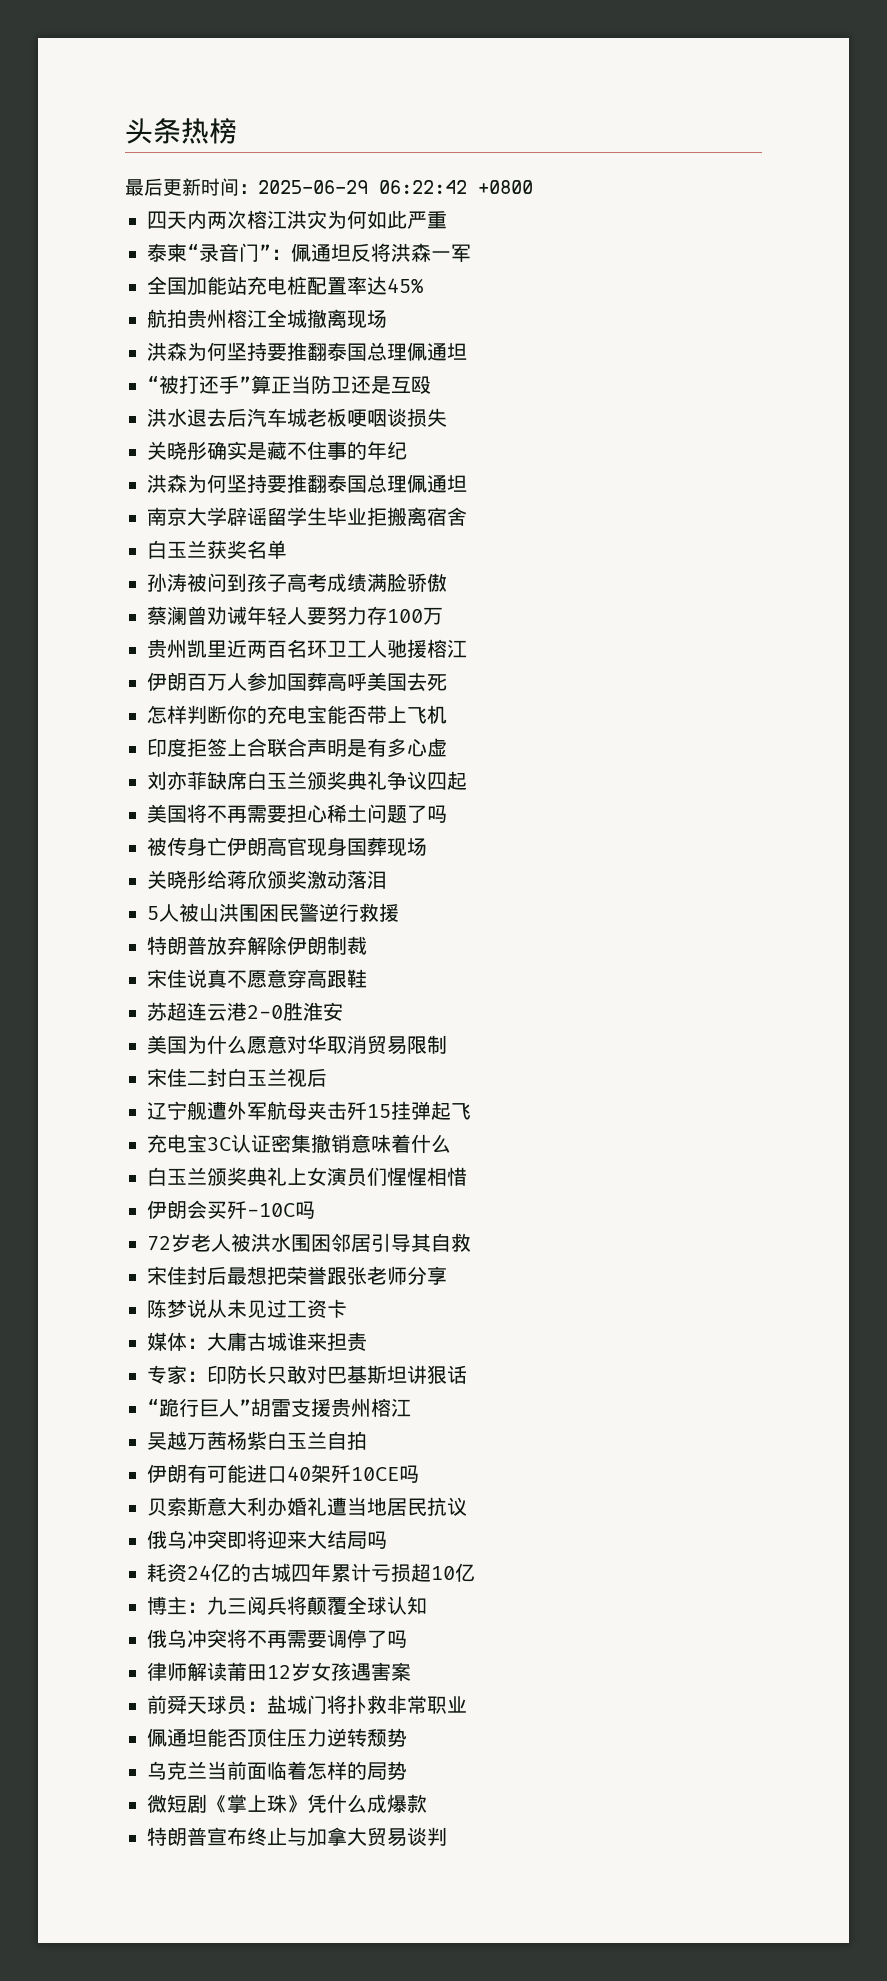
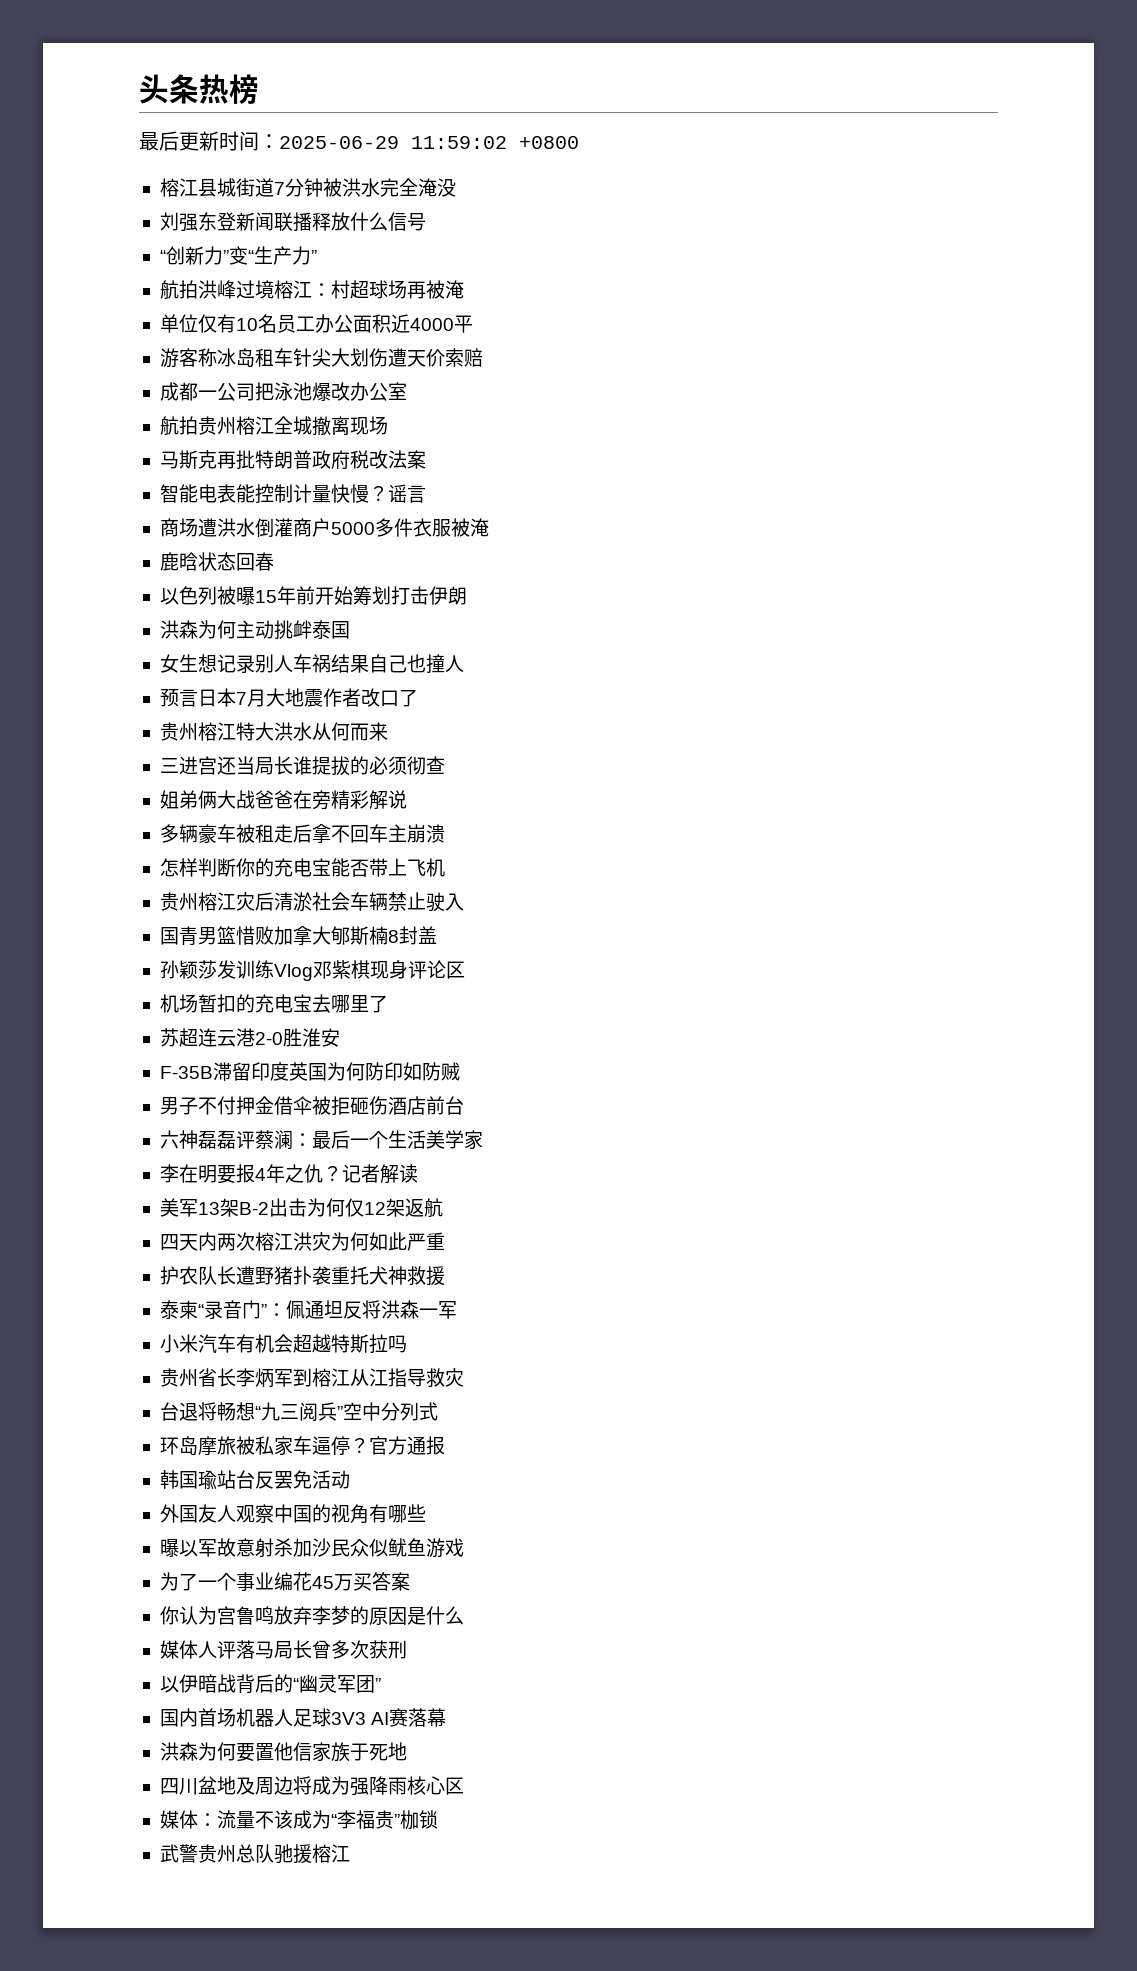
- 最后更新时间：2025-06-29 06:22:42 +0800
+ 最后更新时间：2025-06-29 11:59:02 +0800
+ 榕江县城街道7分钟被洪水完全淹没
+ 刘强东登新闻联播释放什么信号
+ “创新力”变“生产力”
+ 航拍洪峰过境榕江：村超球场再被淹
+ 单位仅有10名员工办公面积近4000平
+ 游客称冰岛租车针尖大划伤遭天价索赔
+ 成都一公司把泳池爆改办公室
+ 航拍贵州榕江全城撤离现场
+ 马斯克再批特朗普政府税改法案
+ 智能电表能控制计量快慢？谣言
+ 商场遭洪水倒灌商户5000多件衣服被淹
+ 鹿晗状态回春
+ 以色列被曝15年前开始筹划打击伊朗
+ 洪森为何主动挑衅泰国
+ 女生想记录别人车祸结果自己也撞人
+ 预言日本7月大地震作者改口了
+ 贵州榕江特大洪水从何而来
+ 三进宫还当局长谁提拔的必须彻查
+ 姐弟俩大战爸爸在旁精彩解说
+ 多辆豪车被租走后拿不回车主崩溃
+ 怎样判断你的充电宝能否带上飞机
+ 贵州榕江灾后清淤社会车辆禁止驶入
+ 国青男篮惜败加拿大郇斯楠8封盖
+ 孙颖莎发训练Vlog邓紫棋现身评论区
+ 机场暂扣的充电宝去哪里了
+ 苏超连云港2-0胜淮安
+ F-35B滞留印度英国为何防印如防贼
+ 男子不付押金借伞被拒砸伤酒店前台
+ 六神磊磊评蔡澜：最后一个生活美学家
+ 李在明要报4年之仇？记者解读
+ 美军13架B-2出击为何仅12架返航
+ 护农队长遭野猪扑袭重托犬神救援
- 全国加能站充电桩配置率达45%
- 航拍贵州榕江全城撤离现场
- 洪森为何坚持要推翻泰国总理佩通坦
- “被打还手”算正当防卫还是互殴
- 洪水退去后汽车城老板哽咽谈损失
- 关晓彤确实是藏不住事的年纪
- 洪森为何坚持要推翻泰国总理佩通坦
- 南京大学辟谣留学生毕业拒搬离宿舍
- 白玉兰获奖名单
- 孙涛被问到孩子高考成绩满脸骄傲
- 蔡澜曾劝诫年轻人要努力存100万
- 贵州凯里近两百名环卫工人驰援榕江
- 伊朗百万人参加国葬高呼美国去死
- 怎样判断你的充电宝能否带上飞机
- 印度拒签上合联合声明是有多心虚
- 刘亦菲缺席白玉兰颁奖典礼争议四起
- 美国将不再需要担心稀土问题了吗
- 被传身亡伊朗高官现身国葬现场
- 关晓彤给蒋欣颁奖激动落泪
- 5人被山洪围困民警逆行救援
- 特朗普放弃解除伊朗制裁
- 宋佳说真不愿意穿高跟鞋
- 苏超连云港2-0胜淮安
- 美国为什么愿意对华取消贸易限制
- 宋佳二封白玉兰视后
- 辽宁舰遭外军航母夹击歼15挂弹起飞
- 充电宝3C认证密集撤销意味着什么
- 白玉兰颁奖典礼上女演员们惺惺相惜
- 伊朗会买歼-10C吗
- 72岁老人被洪水围困邻居引导其自救
- 宋佳封后最想把荣誉跟张老师分享
- 陈梦说从未见过工资卡
- 媒体：大庸古城谁来担责
- 专家：印防长只敢对巴基斯坦讲狠话
- “跪行巨人”胡雷支援贵州榕江
- 吴越万茜杨紫白玉兰自拍
- 伊朗有可能进口40架歼10CE吗
- 贝索斯意大利办婚礼遭当地居民抗议
- 俄乌冲突即将迎来大结局吗
- 耗资24亿的古城四年累计亏损超10亿
- 博主：九三阅兵将颠覆全球认知
- 俄乌冲突将不再需要调停了吗
- 律师解读莆田12岁女孩遇害案
- 前舜天球员：盐城门将扑救非常职业
- 佩通坦能否顶住压力逆转颓势
- 乌克兰当前面临着怎样的局势
- 微短剧《掌上珠》凭什么成爆款
- 特朗普宣布终止与加拿大贸易谈判
+ 小米汽车有机会超越特斯拉吗
+ 贵州省长李炳军到榕江从江指导救灾
+ 台退将畅想“九三阅兵”空中分列式
+ 环岛摩旅被私家车逼停？官方通报
+ 韩国瑜站台反罢免活动
+ 外国友人观察中国的视角有哪些
+ 曝以军故意射杀加沙民众似鱿鱼游戏
+ 为了一个事业编花45万买答案
+ 你认为宫鲁鸣放弃李梦的原因是什么
+ 媒体人评落马局长曾多次获刑
+ 以伊暗战背后的“幽灵军团”
+ 国内首场机器人足球3V3 AI赛落幕
+ 洪森为何要置他信家族于死地
+ 四川盆地及周边将成为强降雨核心区
+ 媒体：流量不该成为“李福贵”枷锁
+ 武警贵州总队驰援榕江

